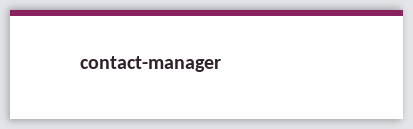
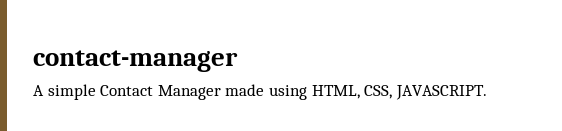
+ A simple Contact Manager made using HTML, CSS, JAVASCRIPT.

